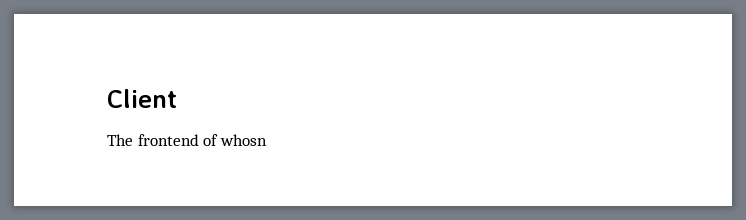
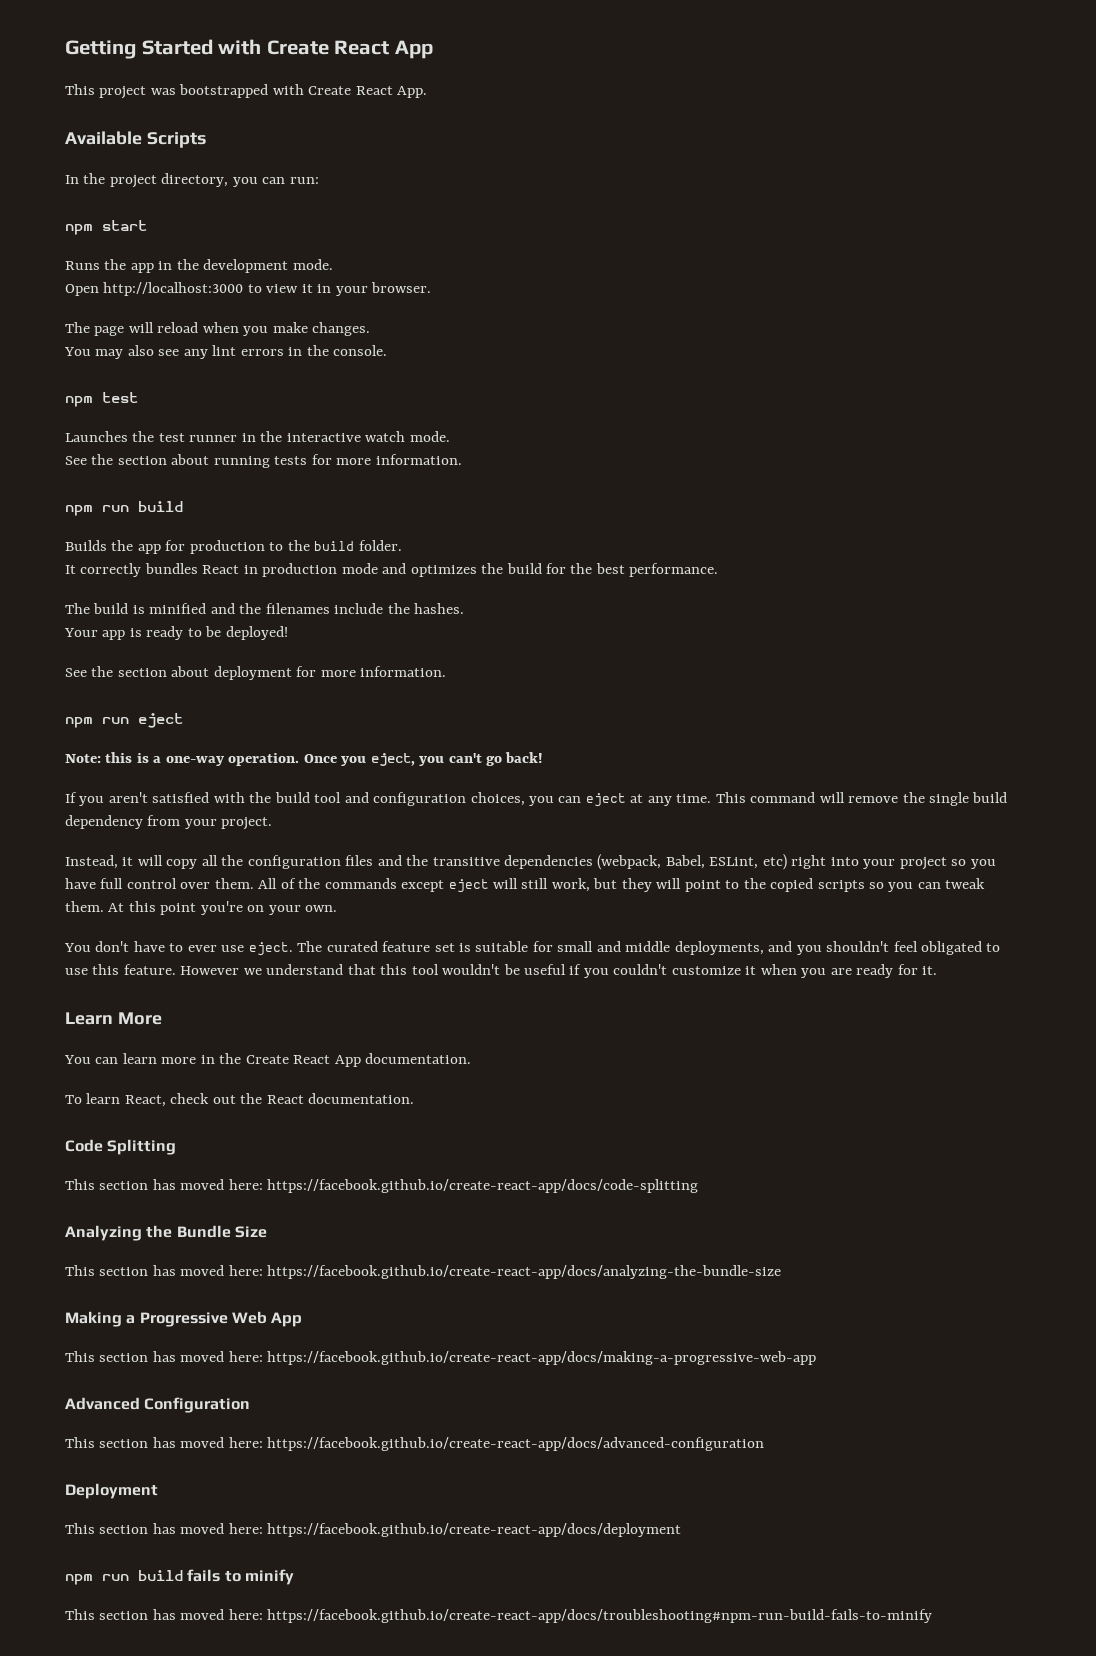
- Client
- The frontend of whosn
+ Getting Started with Create React App
+ This project was bootstrapped with Create React App.
+ Available Scripts
+ In the project directory, you can run:
+ npm start
+ Runs the app in the development mode.
+ Open http://localhost:3000 to view it in your browser.
+ The page will reload when you make changes.
+ You may also see any lint errors in the console.
+ npm test
+ Launches the test runner in the interactive watch mode.
+ See the section about running tests for more information.
+ npm run build
+ Builds the app for production to the build folder.
+ It correctly bundles React in production mode and optimizes the build for the best performance.
+ The build is minified and the filenames include the hashes.
+ Your app is ready to be deployed!
+ See the section about deployment for more information.
+ npm run eject
+ Note: this is a one-way operation. Once you eject, you can't go back!
+ If you aren't satisfied with the build tool and configuration choices, you can eject at any time. This command will remove the single build dependency from your project.
+ Instead, it will copy all the configuration files and the transitive dependencies (webpack, Babel, ESLint, etc) right into your project so you have full control over them. All of the commands except eject will still work, but they will point to the copied scripts so you can tweak them. At this point you're on your own.
+ You don't have to ever use eject. The curated feature set is suitable for small and middle deployments, and you shouldn't feel obligated to use this feature. However we understand that this tool wouldn't be useful if you couldn't customize it when you are ready for it.
+ Learn More
+ You can learn more in the Create React App documentation.
+ To learn React, check out the React documentation.
+ Code Splitting
+ This section has moved here: https://facebook.github.io/create-react-app/docs/code-splitting
+ Analyzing the Bundle Size
+ This section has moved here: https://facebook.github.io/create-react-app/docs/analyzing-the-bundle-size
+ Making a Progressive Web App
+ This section has moved here: https://facebook.github.io/create-react-app/docs/making-a-progressive-web-app
+ Advanced Configuration
+ This section has moved here: https://facebook.github.io/create-react-app/docs/advanced-configuration
+ Deployment
+ This section has moved here: https://facebook.github.io/create-react-app/docs/deployment
+ npm run build fails to minify
+ This section has moved here: https://facebook.github.io/create-react-app/docs/troubleshooting#npm-run-build-fails-to-minify

